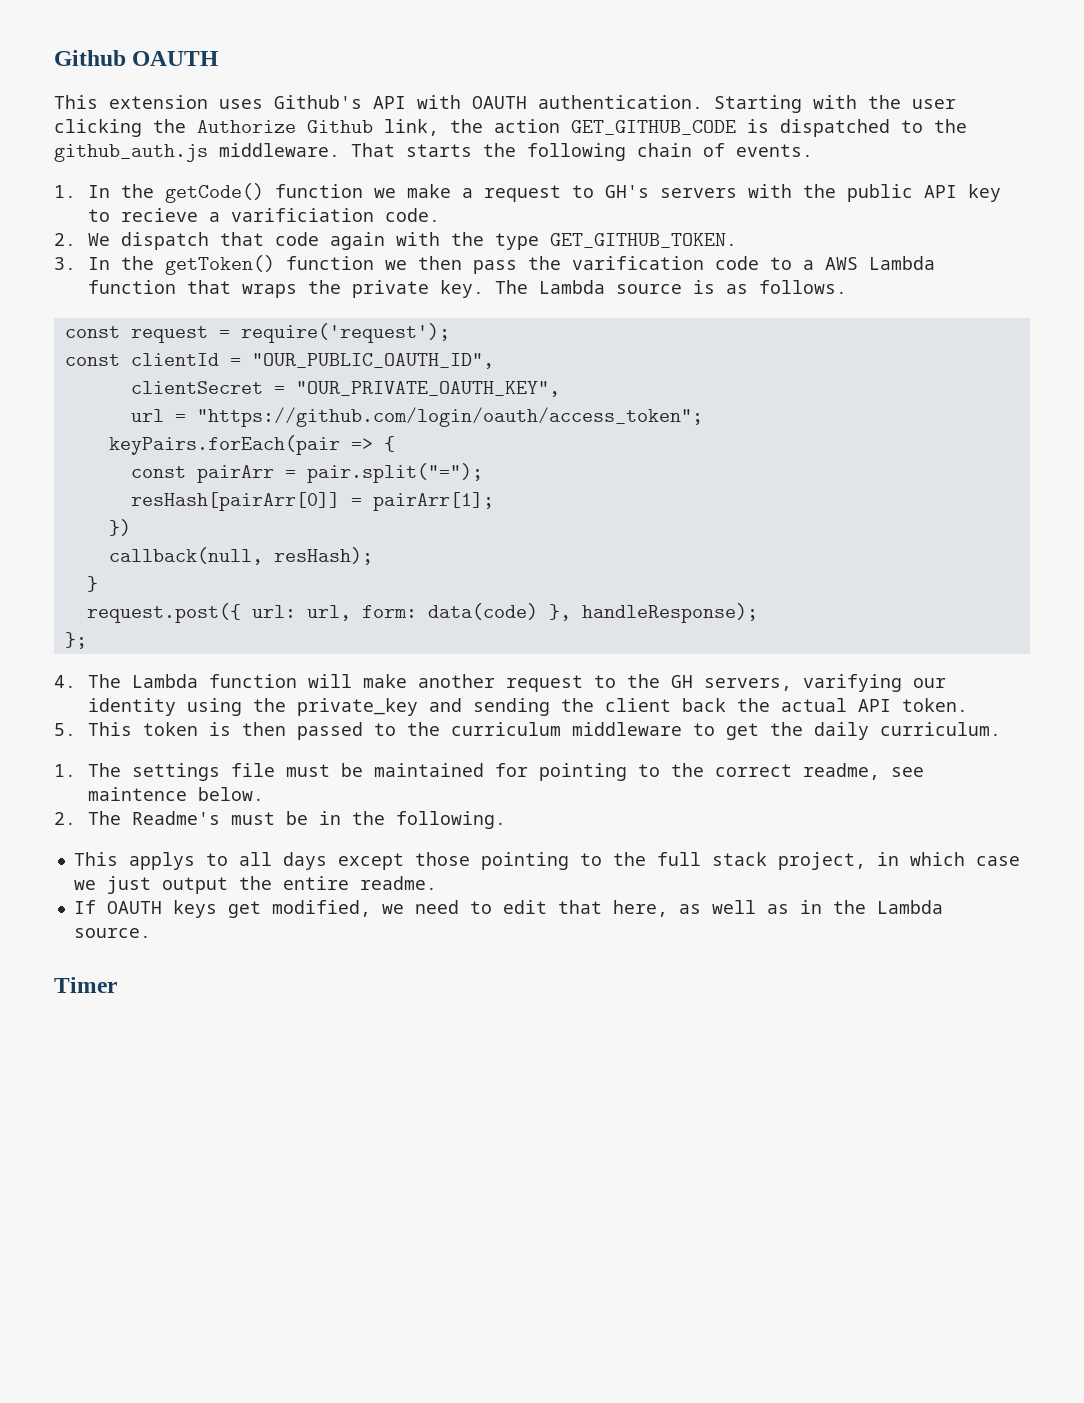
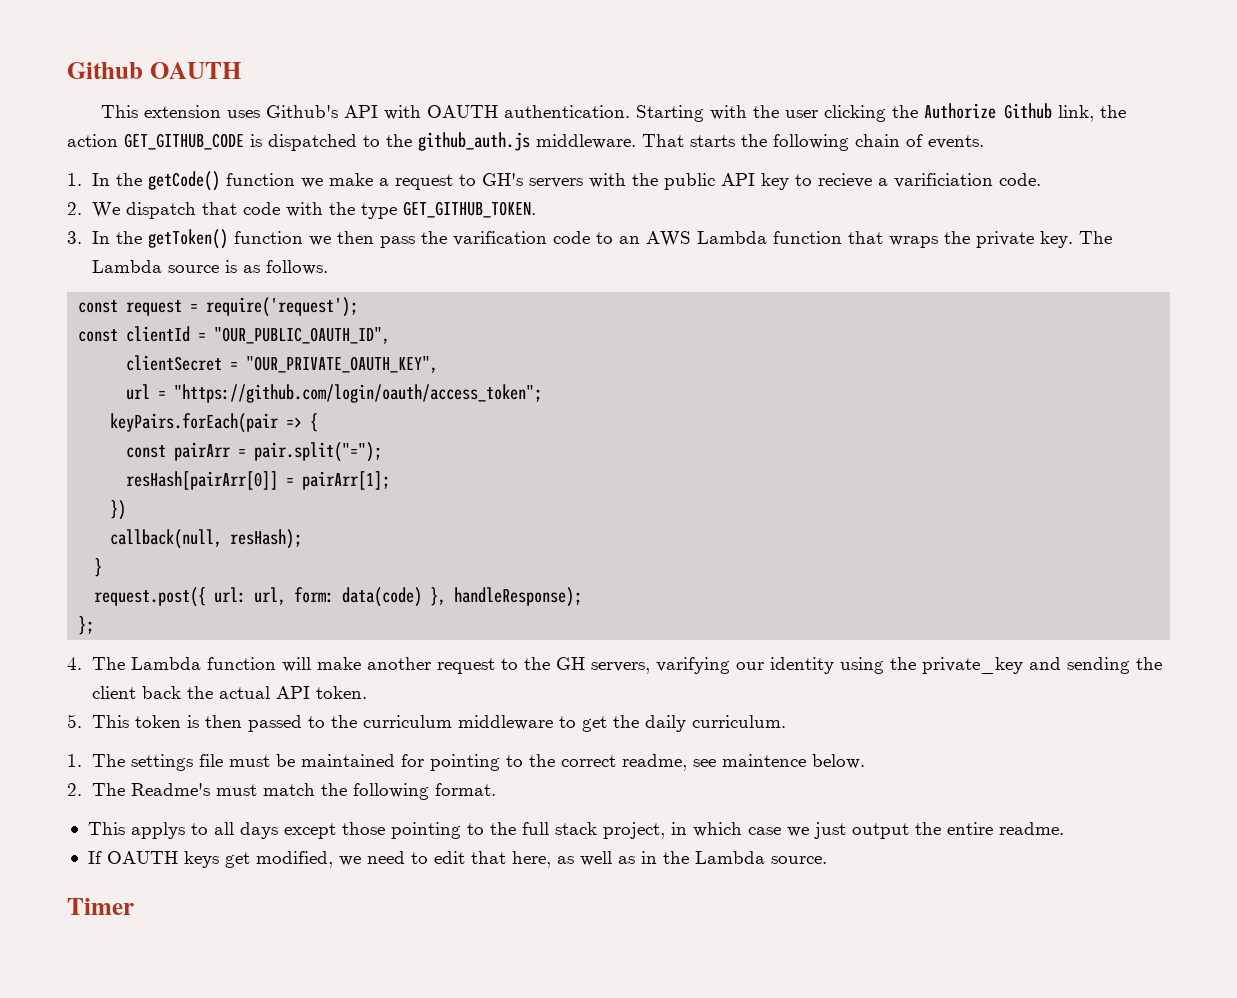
- 2. We dispatch that code again with the type GET_GITHUB_TOKEN.
+ 2. We dispatch that code with the type GET_GITHUB_TOKEN.
- 3. In the getToken() function we then pass the varification code to a AWS Lambda function that wraps the private key.
+ 3. In the getToken() function we then pass the varification code to an AWS Lambda function that wraps the private key.
- 2. The Readme's must be in the following.
+ 2. The Readme's must match the following format.

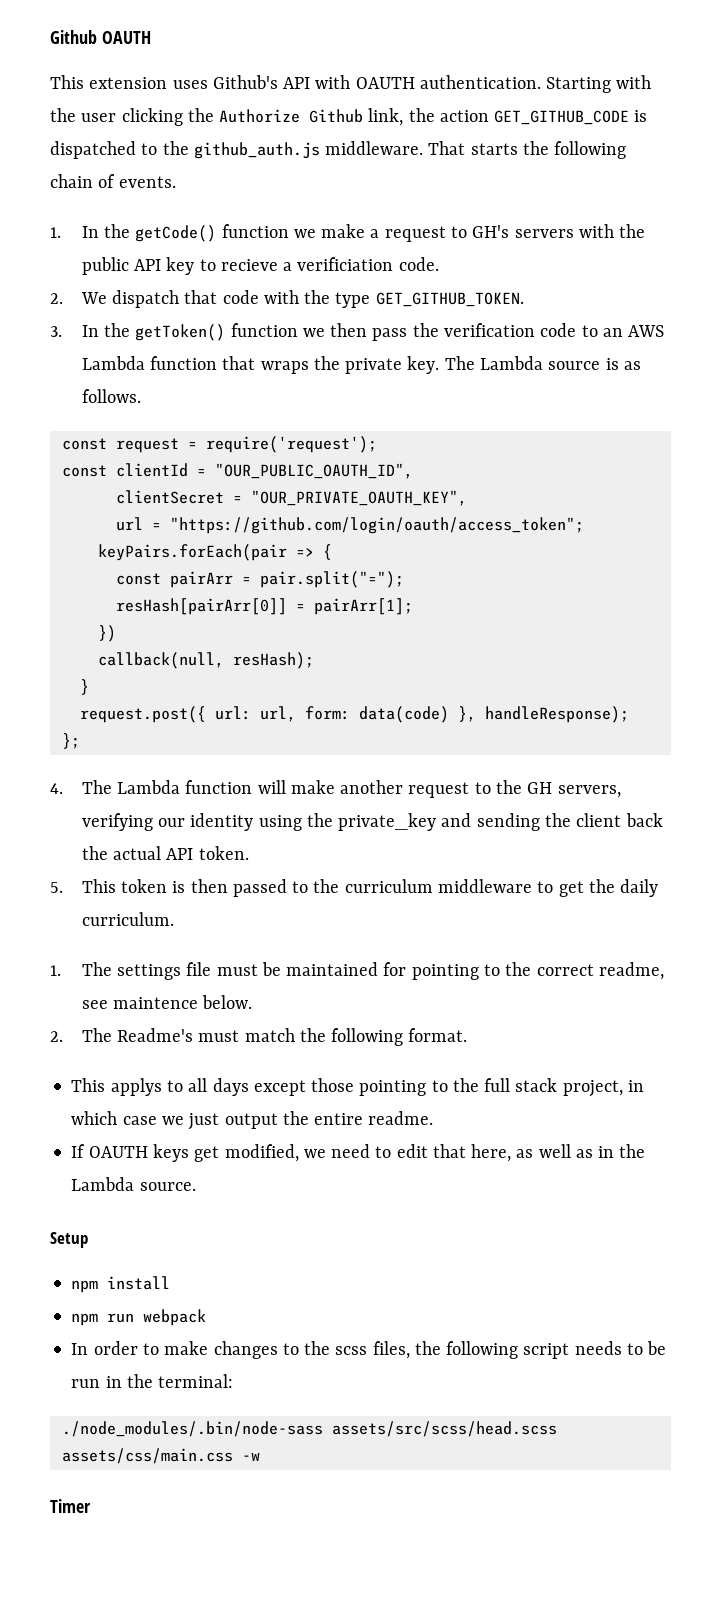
- 1. In the getCode() function we make a request to GH's servers with the public API key to recieve a varificiation code.
+ 1. In the getCode() function we make a request to GH's servers with the public API key to recieve a verificiation code.
- 3. In the getToken() function we then pass the varification code to an AWS Lambda function that wraps the private key.
+ 3. In the getToken() function we then pass the verification code to an AWS Lambda function that wraps the private key.
- 4. The Lambda function will make another request to the GH servers, varifying our identity using the private_key and sending the client back the actual API token.
+ 4. The Lambda function will make another request to the GH servers, verifying our identity using the private_key and sending the client back the actual API token.
+ Setup
+ npm install
+ npm run webpack
+ In order to make changes to the scss files, the following script needs to be run in the terminal:
+ ./node_modules/.bin/node-sass assets/src/scss/head.scss assets/css/main.css -w

